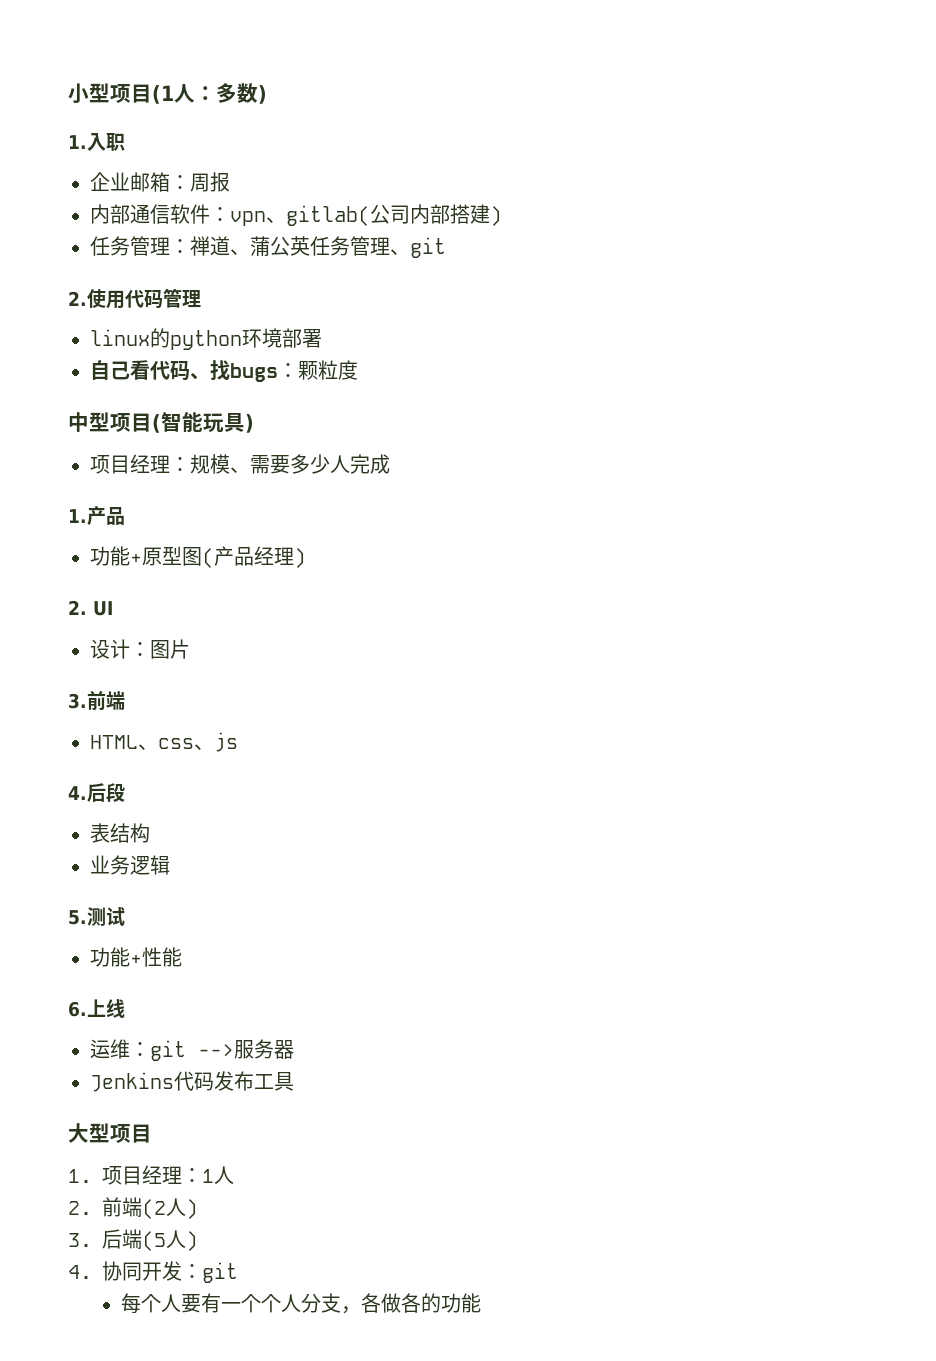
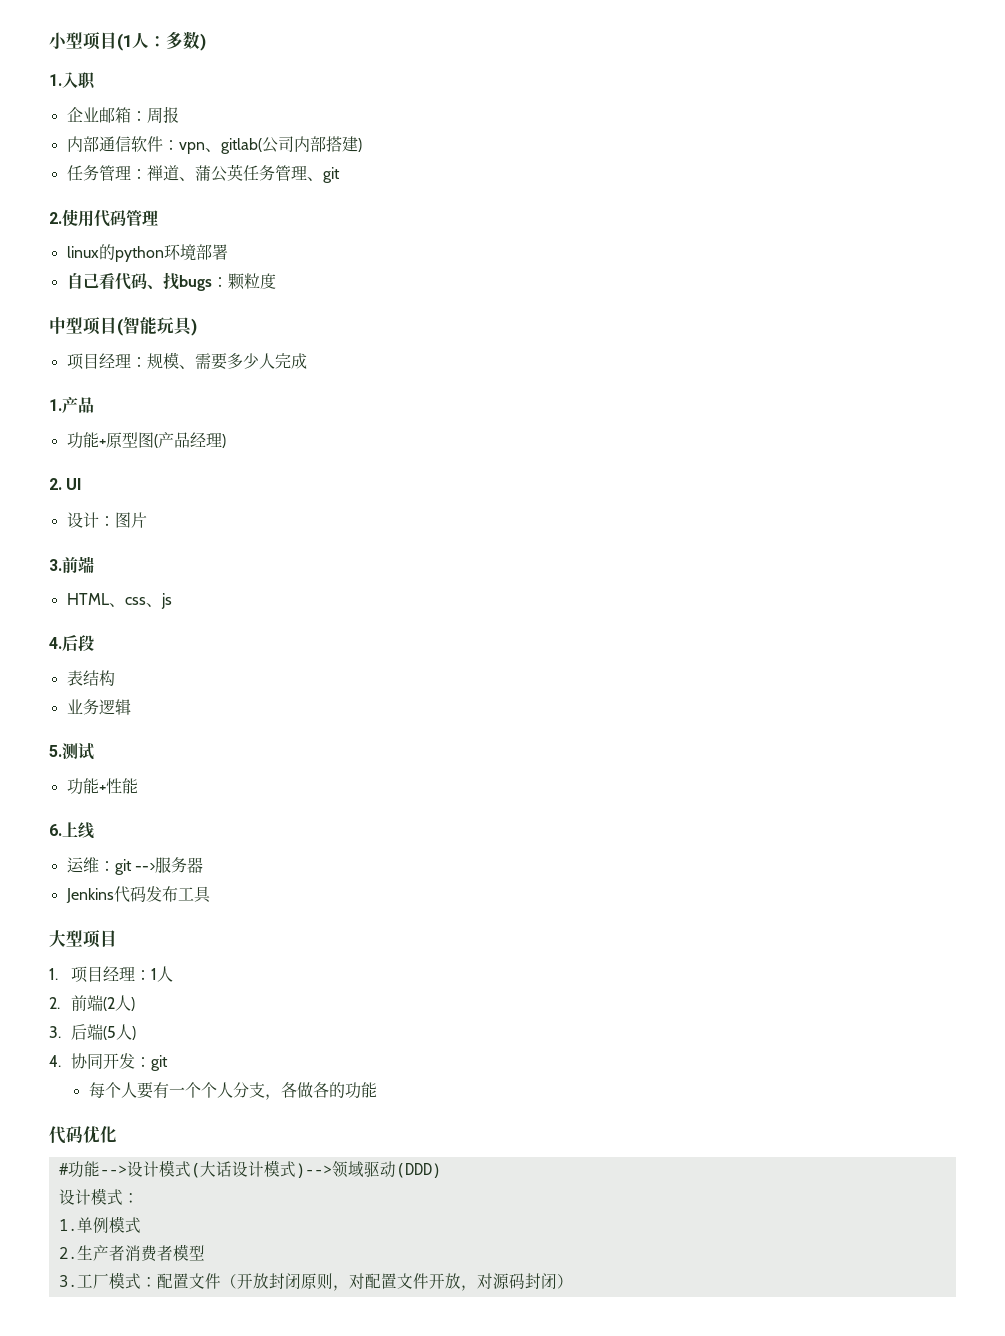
+ 代码优化
+ #功能-->设计模式(大话设计模式)-->领域驱动(DDD)
+ 设计模式：
+ 1.单例模式
+ 2.生产者消费者模型
+ 3.工厂模式：配置文件（开放封闭原则，对配置文件开放，对源码封闭）

